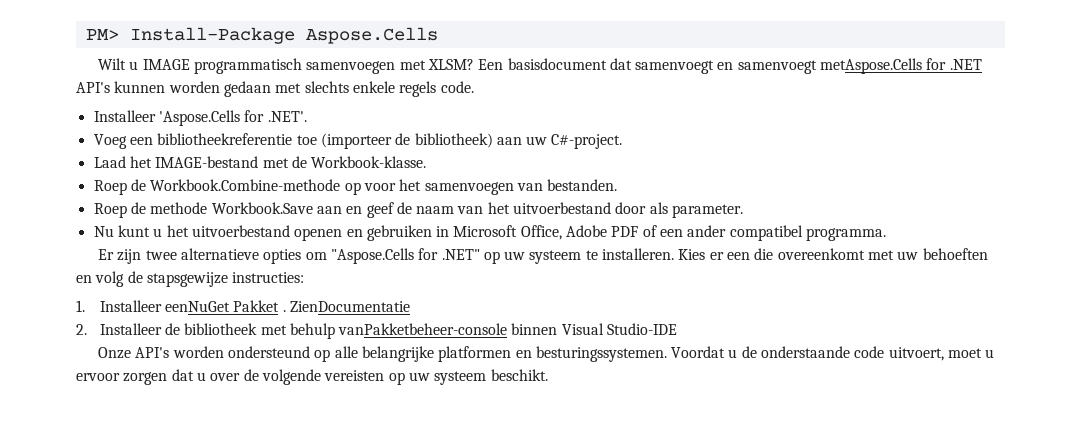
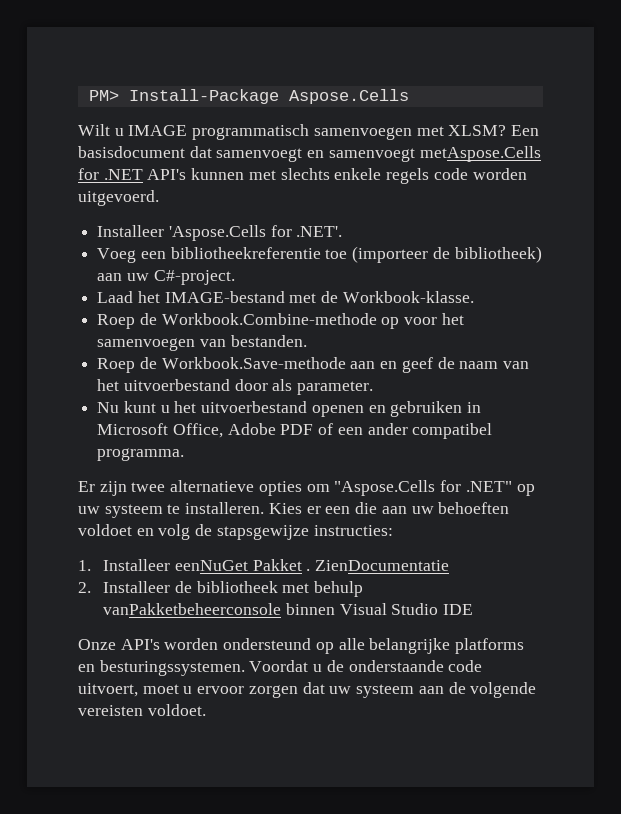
- Een basisdocument dat samenvoegt en samenvoegt metAspose.Cells for .NET API's kunnen worden gedaan met slechts enkele regels code.
+ Een basisdocument dat samenvoegt en samenvoegt metAspose.Cells for .NET API's kunnen met slechts enkele regels code worden uitgevoerd.
- Roep de methode Workbook.Save aan en geef de naam van het uitvoerbestand door als parameter.
+ Roep de Workbook.Save-methode aan en geef de naam van het uitvoerbestand door als parameter.
- Kies er een die overeenkomt met uw behoeften en volg de stapsgewijze instructies:
+ Kies er een die aan uw behoeften voldoet en volg de stapsgewijze instructies:
- 2. Installeer de bibliotheek met behulp vanPakketbeheer-console binnen Visual Studio-IDE
+ 2. Installeer de bibliotheek met behulp vanPakketbeheerconsole binnen Visual Studio IDE
- Onze API's worden ondersteund op alle belangrijke platformen en besturingssystemen.
+ Onze API's worden ondersteund op alle belangrijke platforms en besturingssystemen.
- Voordat u de onderstaande code uitvoert, moet u ervoor zorgen dat u over de volgende vereisten op uw systeem beschikt.
+ Voordat u de onderstaande code uitvoert, moet u ervoor zorgen dat uw systeem aan de volgende vereisten voldoet.

